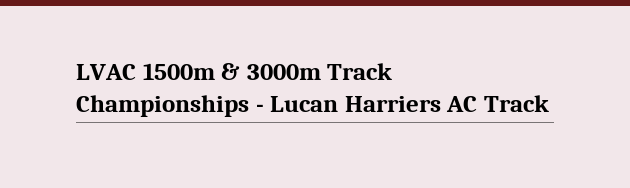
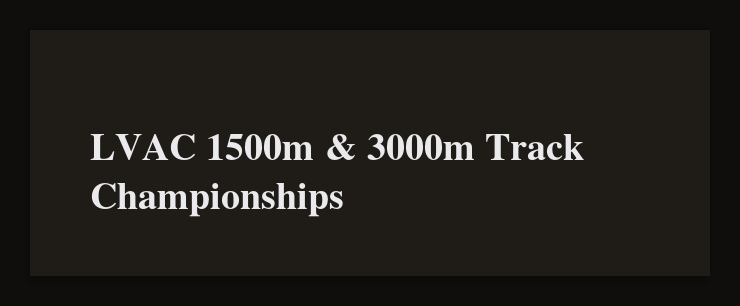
- LVAC 1500m & 3000m Track Championships - Lucan Harriers AC Track
+ LVAC 1500m & 3000m Track Championships

